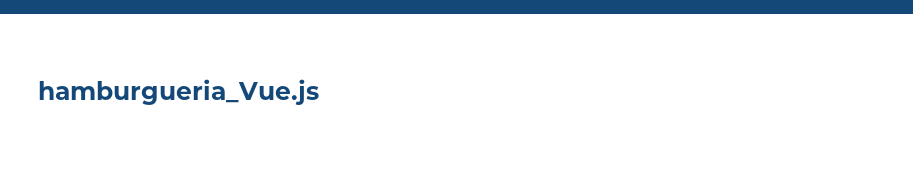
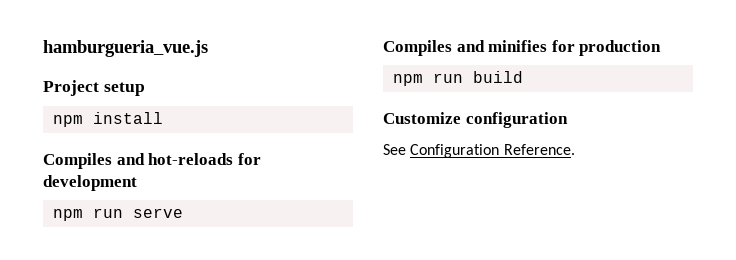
- hamburgueria_Vue.js
+ hamburgueria_vue.js
+ Project setup
+ npm install
+ Compiles and hot-reloads for development
+ npm run serve
+ Compiles and minifies for production
+ npm run build
+ Customize configuration
+ See Configuration Reference.

